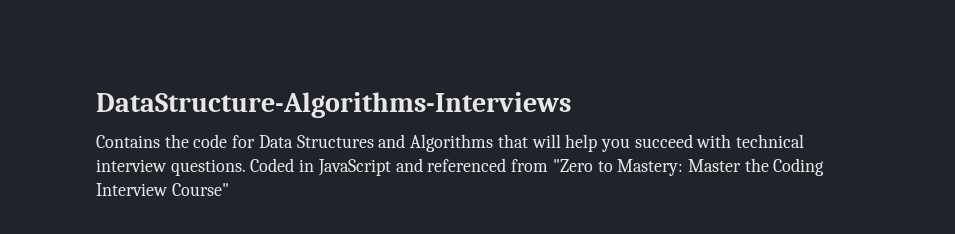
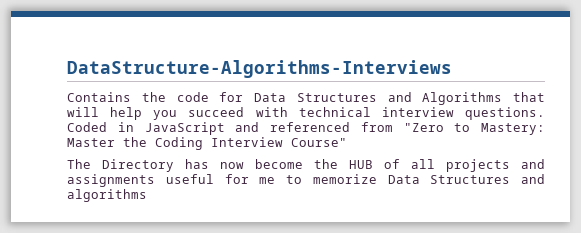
+ The Directory has now become the HUB of all projects and assignments useful for me to memorize Data Structures and algorithms

